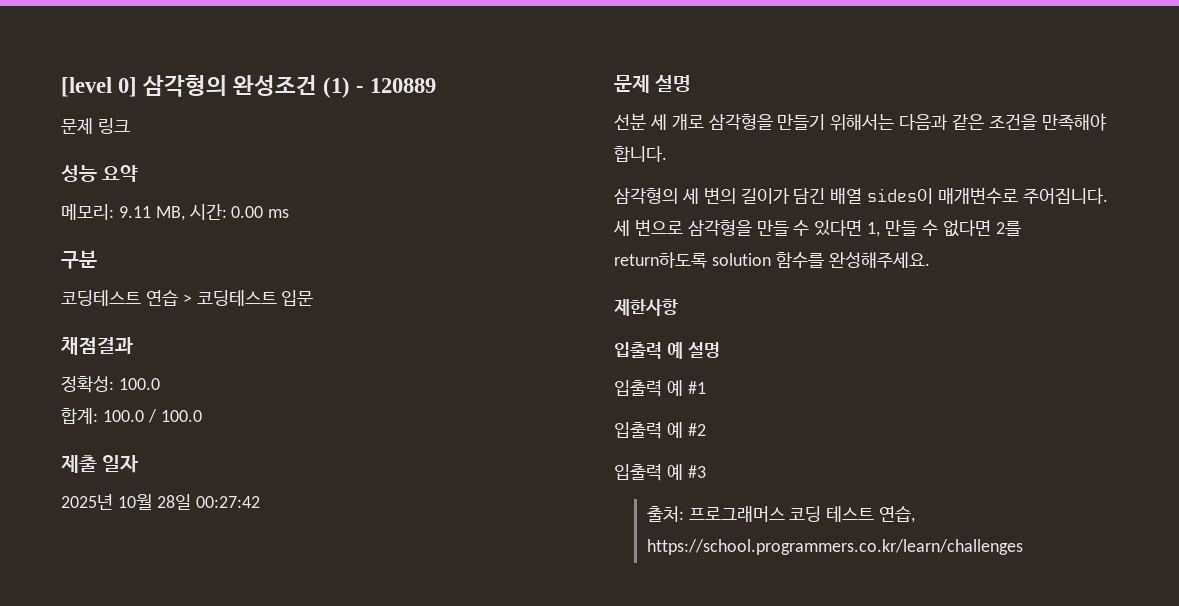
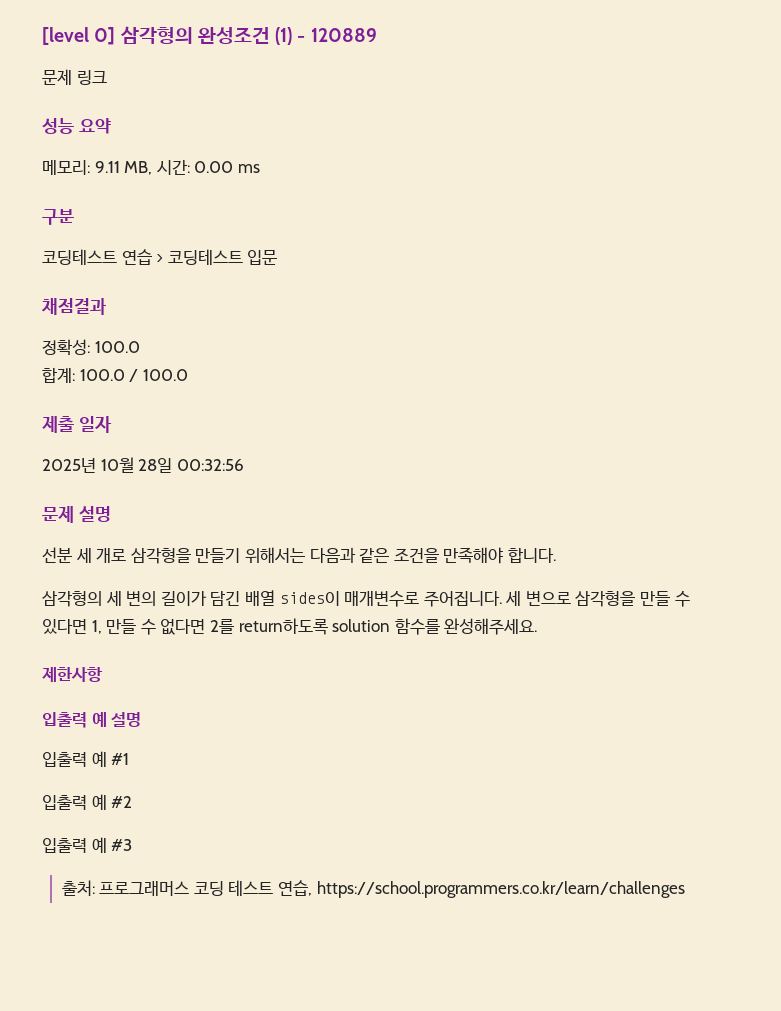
- 2025년 10월 28일 00:27:42
+ 2025년 10월 28일 00:32:56

